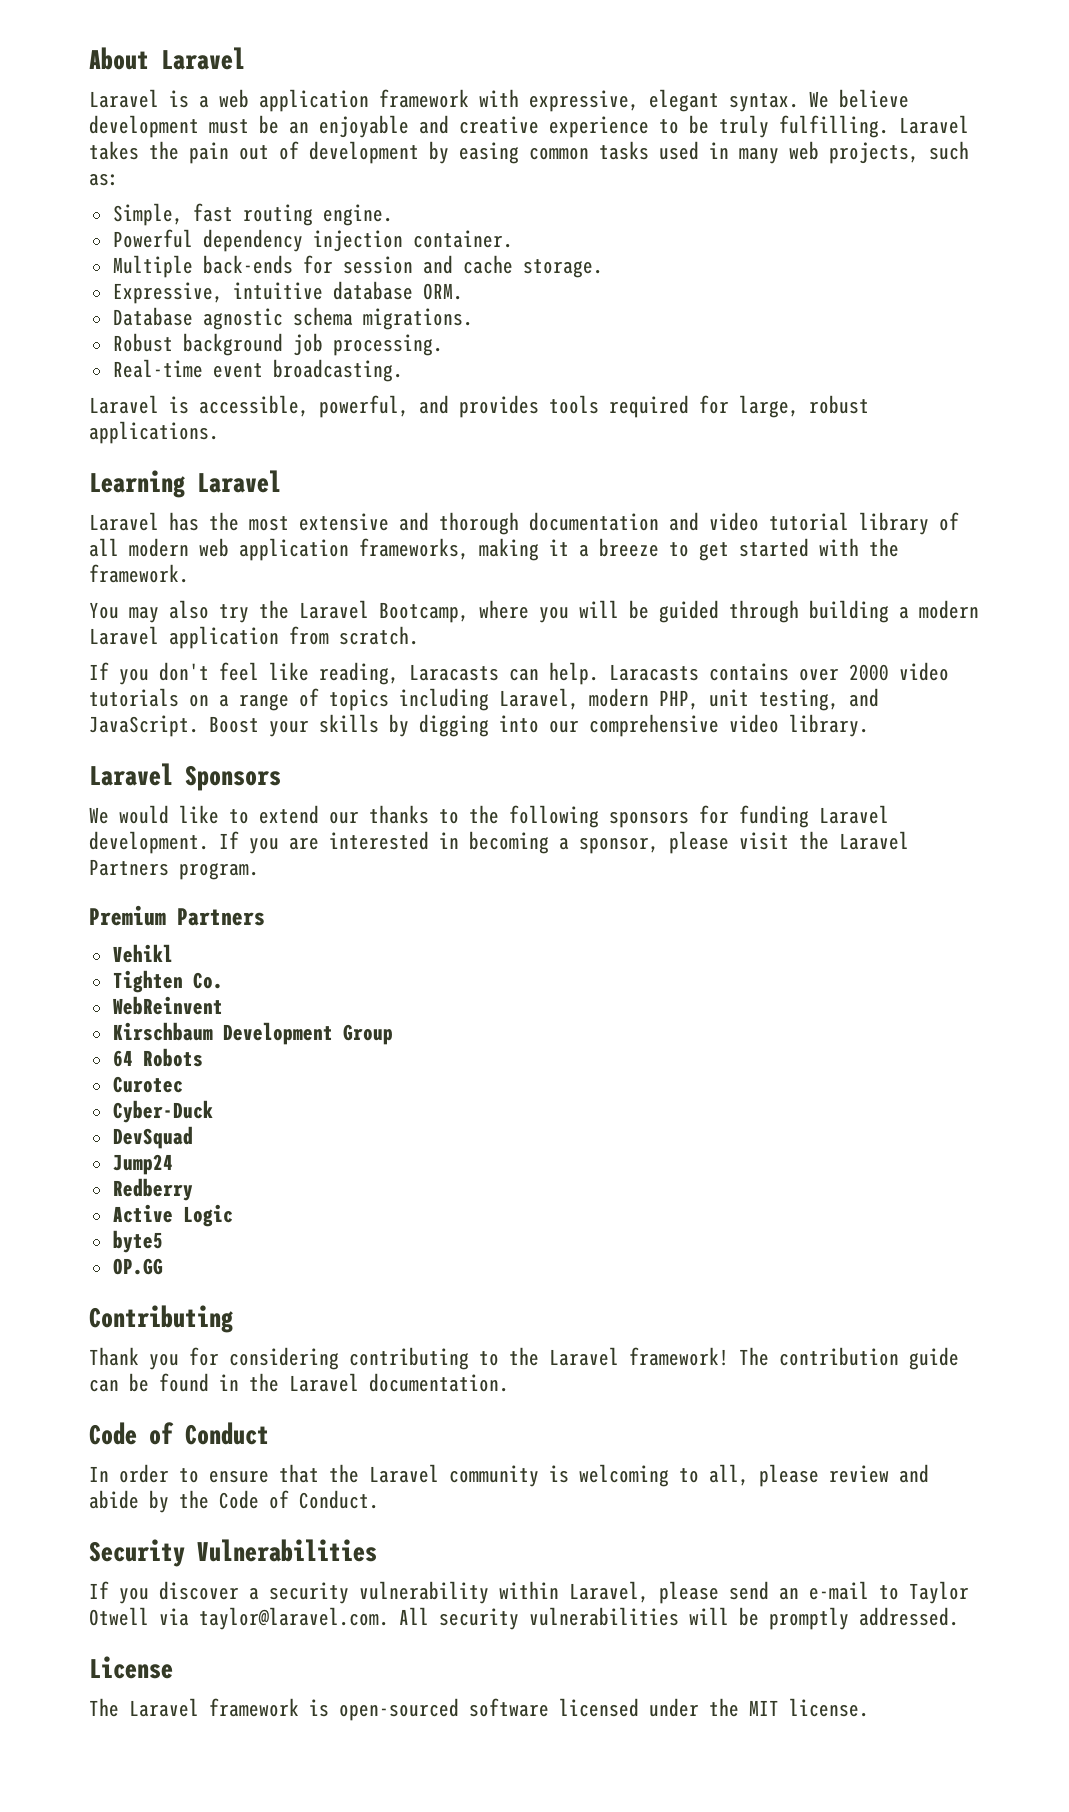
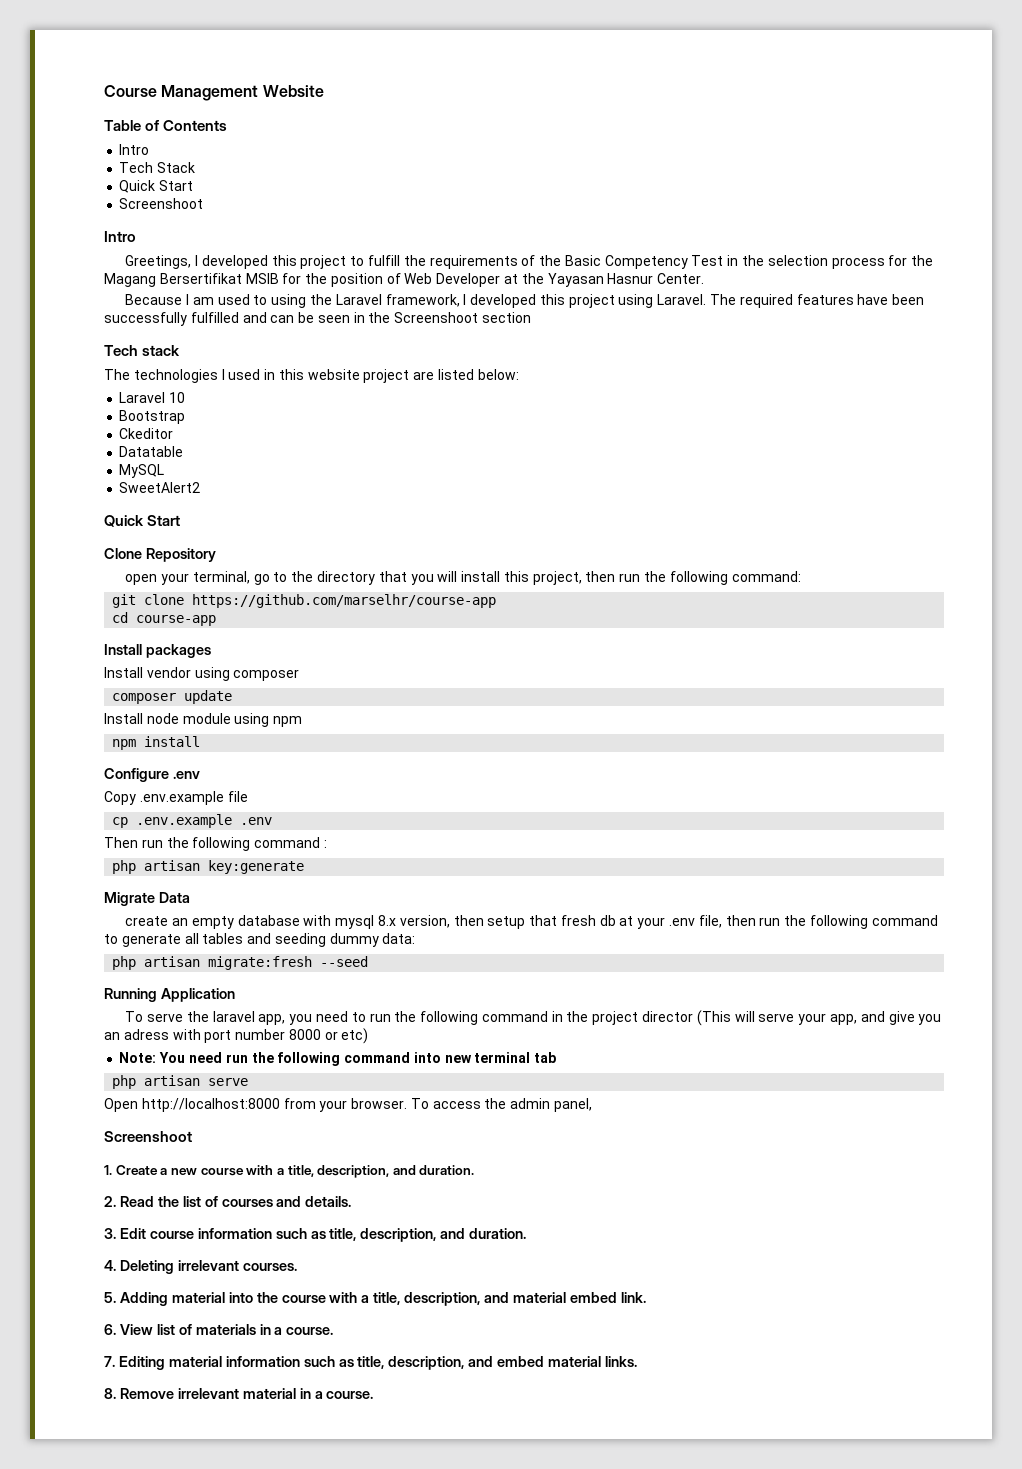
- About Laravel
- Laravel is a web application framework with expressive, elegant syntax. We believe development must be an enjoyable and creative experience to be truly fulfilling. Laravel takes the pain out of development by easing common tasks used in many web projects, such as:
- Simple, fast routing engine.
- Powerful dependency injection container.
- Multiple back-ends for session and cache storage.
- Expressive, intuitive database ORM.
- Database agnostic schema migrations.
- Robust background job processing.
- Real-time event broadcasting.
- Laravel is accessible, powerful, and provides tools required for large, robust applications.
- Learning Laravel
- Laravel has the most extensive and thorough documentation and video tutorial library of all modern web application frameworks, making it a breeze to get started with the framework.
- You may also try the Laravel Bootcamp, where you will be guided through building a modern Laravel application from scratch.
- If you don't feel like reading, Laracasts can help. Laracasts contains over 2000 video tutorials on a range of topics including Laravel, modern PHP, unit testing, and JavaScript. Boost your skills by digging into our comprehensive video library.
- Laravel Sponsors
- We would like to extend our thanks to the following sponsors for funding Laravel development. If you are interested in becoming a sponsor, please visit the Laravel Partners program.
- Premium Partners
- Vehikl
- Tighten Co.
- WebReinvent
- Kirschbaum Development Group
- 64 Robots
- Curotec
- Cyber-Duck
- DevSquad
- Jump24
- Redberry
- Active Logic
- byte5
- OP.GG
- Contributing
- Thank you for considering contributing to the Laravel framework! The contribution guide can be found in the Laravel documentation.
- Code of Conduct
- In order to ensure that the Laravel community is welcoming to all, please review and abide by the Code of Conduct.
- Security Vulnerabilities
- If you discover a security vulnerability within Laravel, please send an e-mail to Taylor Otwell via taylor@laravel.com. All security vulnerabilities will be promptly addressed.
- License
- The Laravel framework is open-sourced software licensed under the MIT license.
+ Course Management Website
+ Table of Contents
+ Intro
+ Tech Stack
+ Quick Start
+ Screenshoot
+ Intro
+ Greetings, I developed this project to fulfill the requirements of the Basic Competency Test in the selection process for the Magang Bersertifikat MSIB for the position of Web Developer at the Yayasan Hasnur Center.
+ Because I am used to using the Laravel framework, I developed this project using Laravel. The required features have been successfully fulfilled and can be seen in the Screenshoot section
+ Tech stack
+ The technologies I used in this website project are listed below:
+ Laravel 10
+ Bootstrap
+ Ckeditor
+ Datatable
+ MySQL
+ SweetAlert2
+ Quick Start
+ Clone Repository
+ open your terminal, go to the directory that you will install this project, then run the following command:
+ git clone https://github.com/marselhr/course-app
+ cd course-app
+ Install packages
+ Install vendor using composer
+ composer update
+ Install node module using npm
+ npm install
+ Configure .env
+ Copy .env.example file
+ cp .env.example .env
+ Then run the following command :
+ php artisan key:generate
+ Migrate Data
+ create an empty database with mysql 8.x version, then setup that fresh db at your .env file, then run the following command to generate all tables and seeding dummy data:
+ php artisan migrate:fresh --seed
+ Running Application
+ To serve the laravel app, you need to run the following command in the project director (This will serve your app, and give you an adress with port number 8000 or etc)
+ Note: You need run the following command into new terminal tab
+ php artisan serve
+ Open http://localhost:8000 from your browser. To access the admin panel,
+ Screenshoot
+ 1. Create a new course with a title, description, and duration.
+ 2. Read the list of courses and details.
+ 3. Edit course information such as title, description, and duration.
+ 4. Deleting irrelevant courses.
+ 5. Adding material into the course with a title, description, and material embed link.
+ 6. View list of materials in a course.
+ 7. Editing material information such as title, description, and embed material links.
+ 8. Remove irrelevant material in a course.

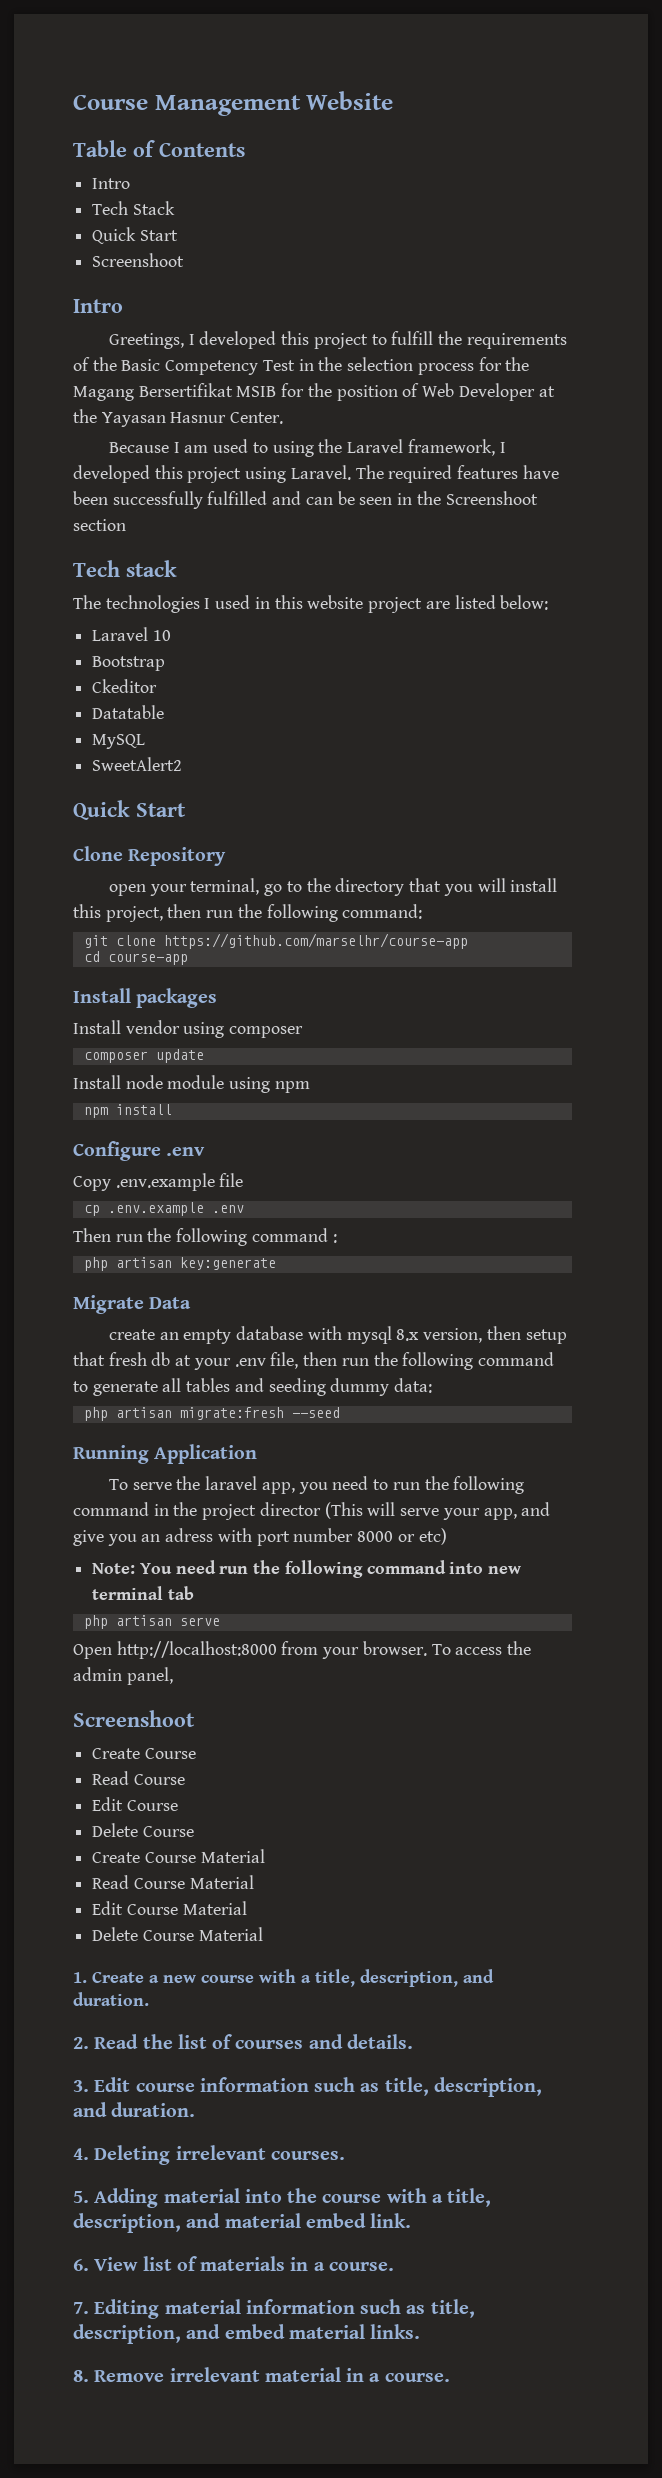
  To access the admin panel,
  Screenshoot
+ Create Course
+ Read Course
+ Edit Course
+ Delete Course
+ Create Course Material
+ Read Course Material
+ Edit Course Material
+ Delete Course Material

